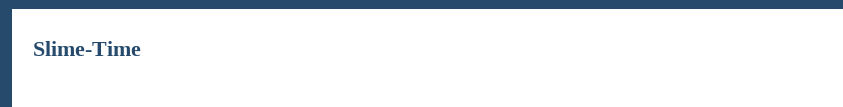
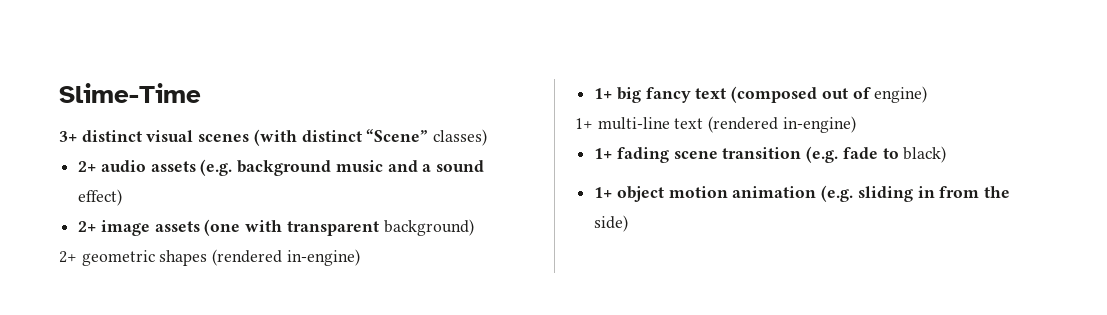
+ 3+ distinct visual scenes (with distinct “Scene” classes)
+ 2+ audio assets (e.g. background music and a sound effect)
+ 2+ image assets (one with transparent background)
+ 2+ geometric shapes (rendered in-engine)
+ 1+ big fancy text (composed out of engine)
+ 1+ multi-line text (rendered in-engine)
+ 1+ fading scene transition (e.g. fade to black)
+ 1+ object motion animation (e.g. sliding in from the side)

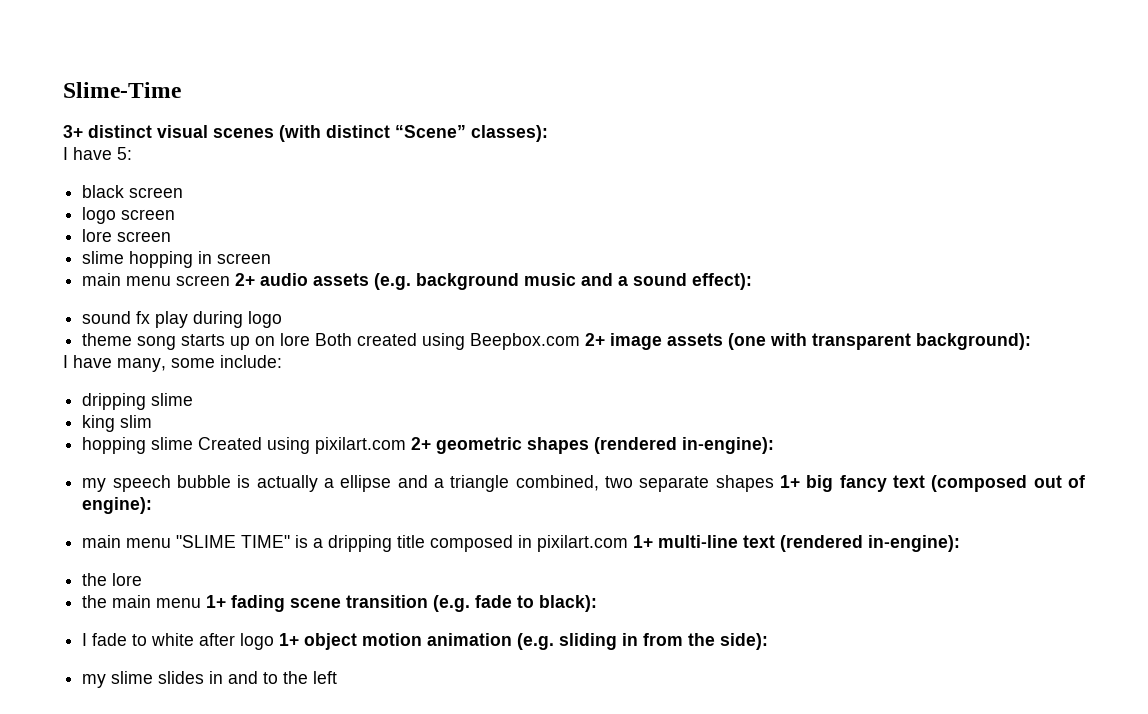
- 3+ distinct visual scenes (with distinct “Scene” classes)
- 2+ audio assets (e.g. background music and a sound effect)
- 2+ image assets (one with transparent background)
- 2+ geometric shapes (rendered in-engine)
- 1+ big fancy text (composed out of engine)
- 1+ multi-line text (rendered in-engine)
- 1+ fading scene transition (e.g. fade to black)
- 1+ object motion animation (e.g. sliding in from the side)
+ 3+ distinct visual scenes (with distinct “Scene” classes):
+ I have 5:
+ black screen
+ logo screen
+ lore screen
+ slime hopping in screen
+ main menu screen 2+ audio assets (e.g. background music and a sound effect):
+ sound fx play during logo
+ theme song starts up on lore Both created using Beepbox.com 2+ image assets (one with transparent background):
+ I have many, some include:
+ dripping slime
+ king slim
+ hopping slime Created using pixilart.com 2+ geometric shapes (rendered in-engine):
+ my speech bubble is actually a ellipse and a triangle combined, two separate shapes 1+ big fancy text (composed out of engine):
+ main menu "SLIME TIME" is a dripping title composed in pixilart.com 1+ multi-line text (rendered in-engine):
+ the lore
+ the main menu 1+ fading scene transition (e.g. fade to black):
+ I fade to white after logo 1+ object motion animation (e.g. sliding in from the side):
+ my slime slides in and to the left

